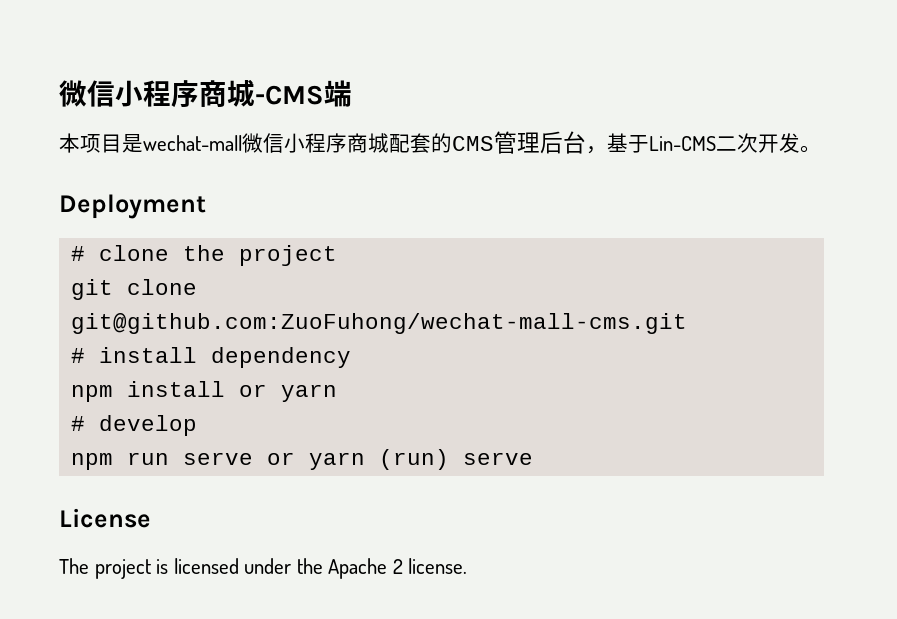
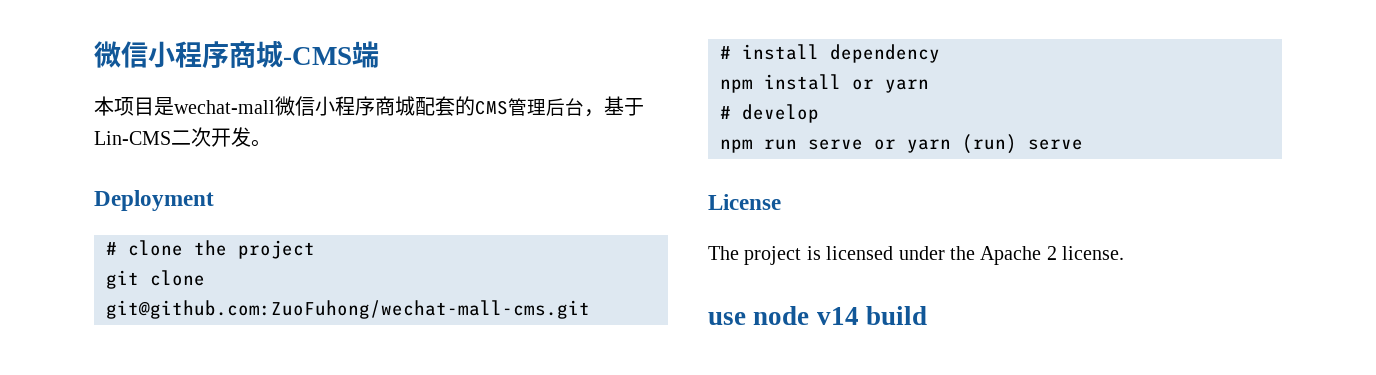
+ use node v14 build

